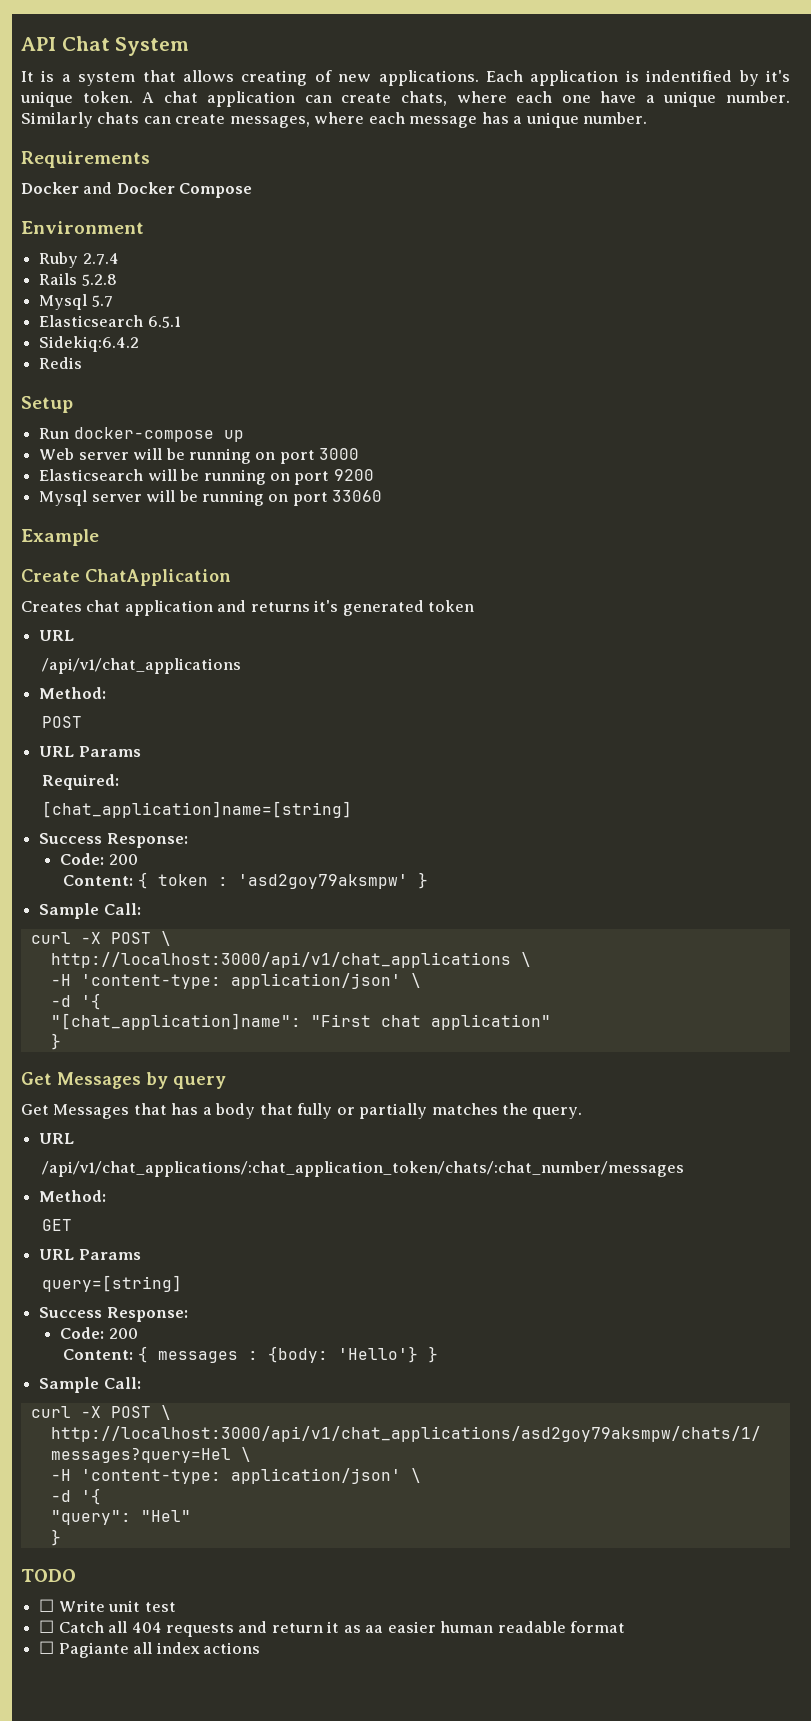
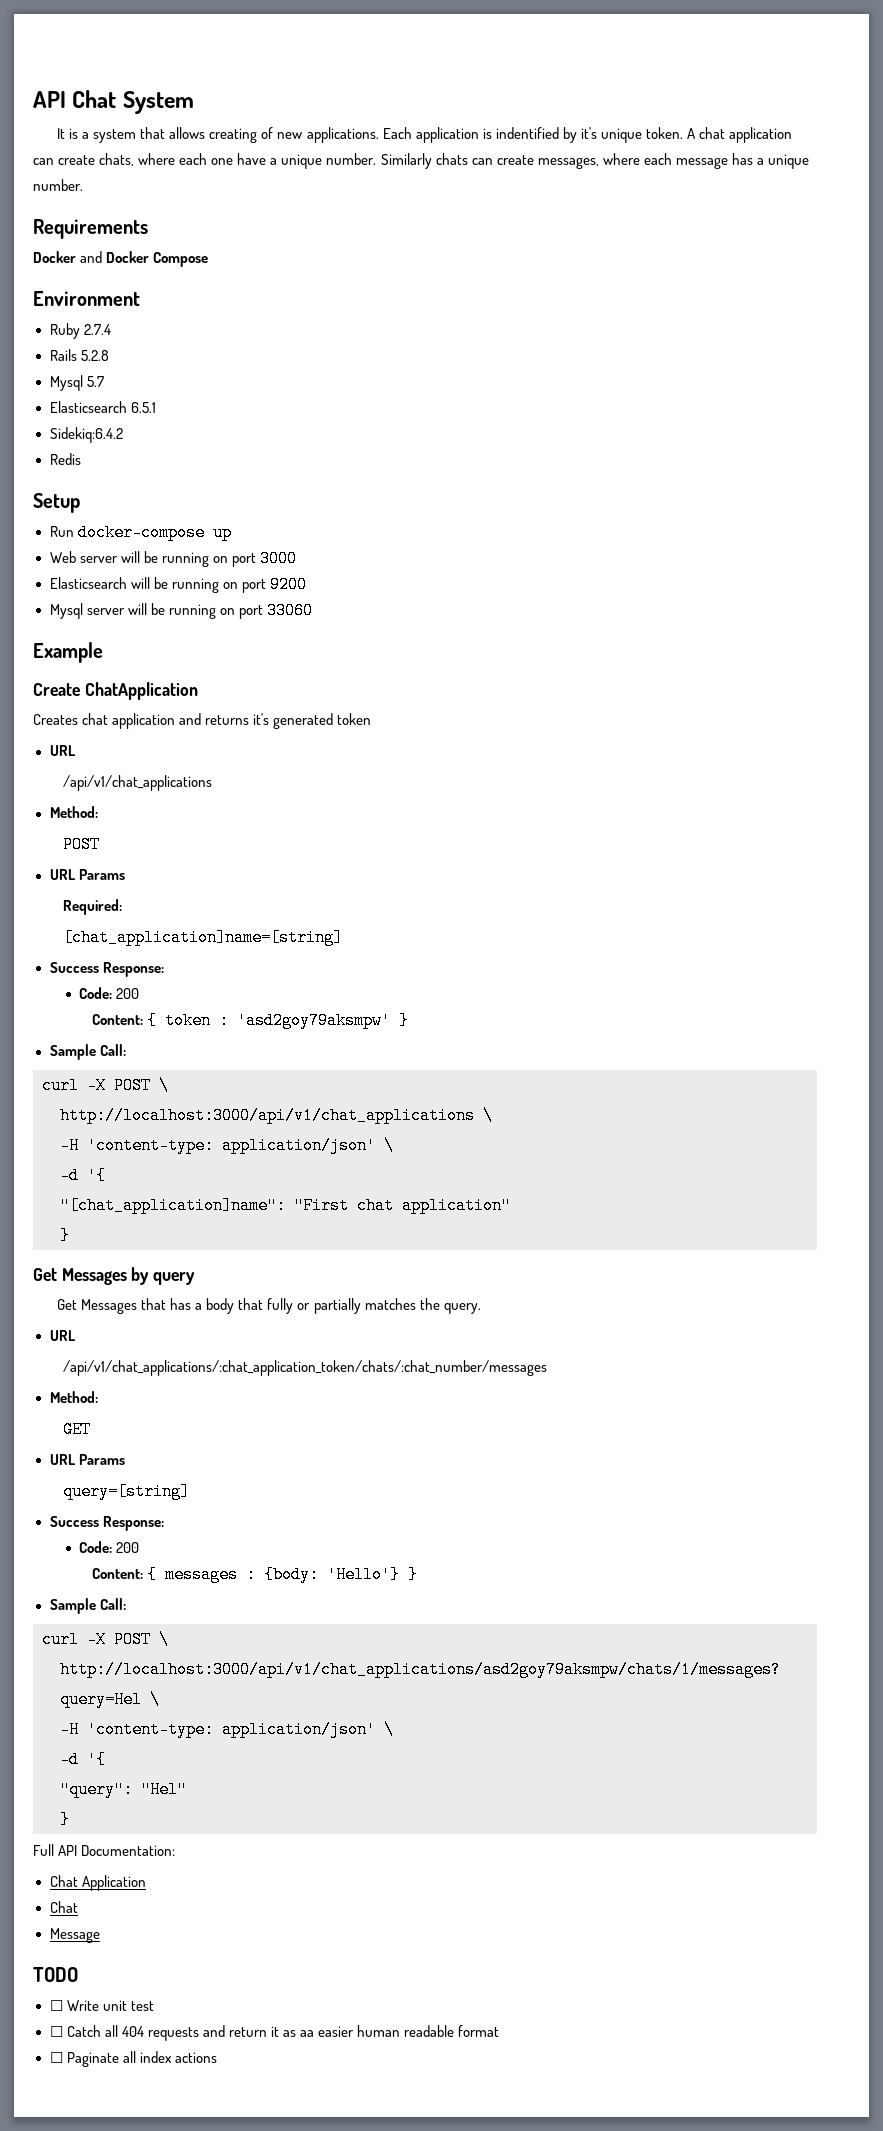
+ Full API Documentation:
+ Chat Application
+ Chat
+ Message
- ☐ Pagiante all index actions
+ ☐ Paginate all index actions

